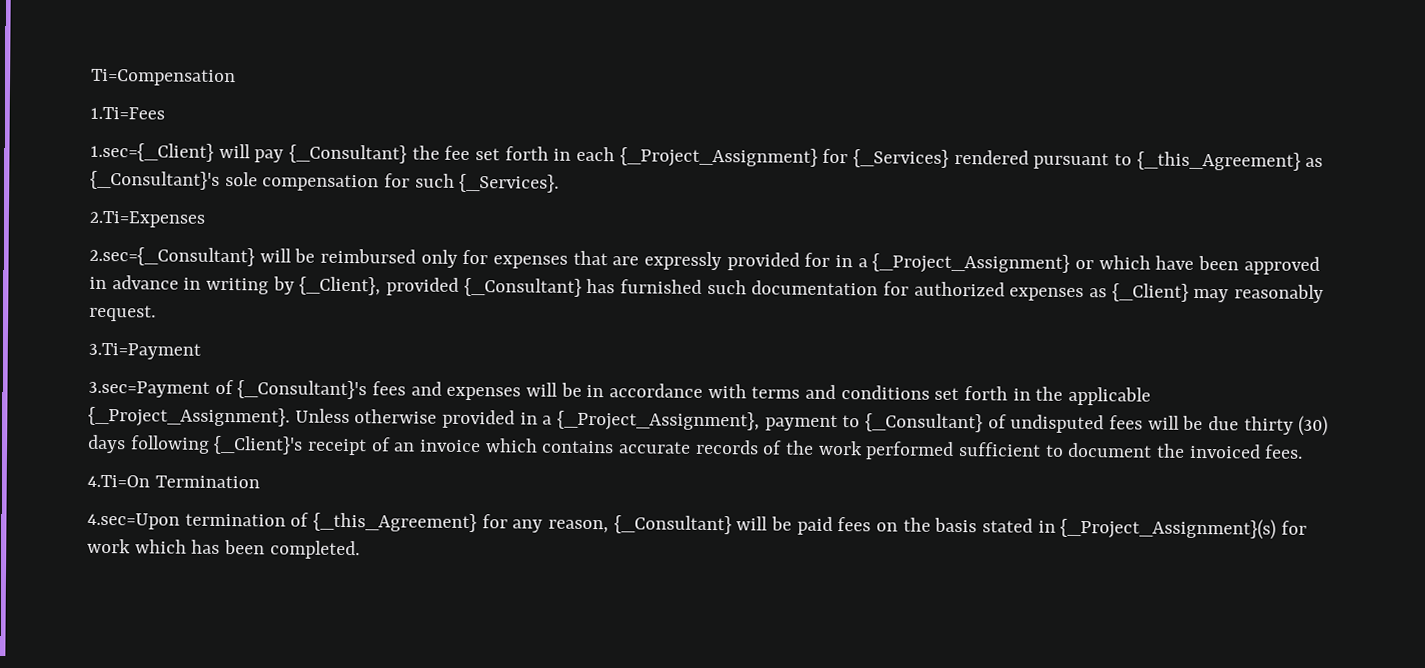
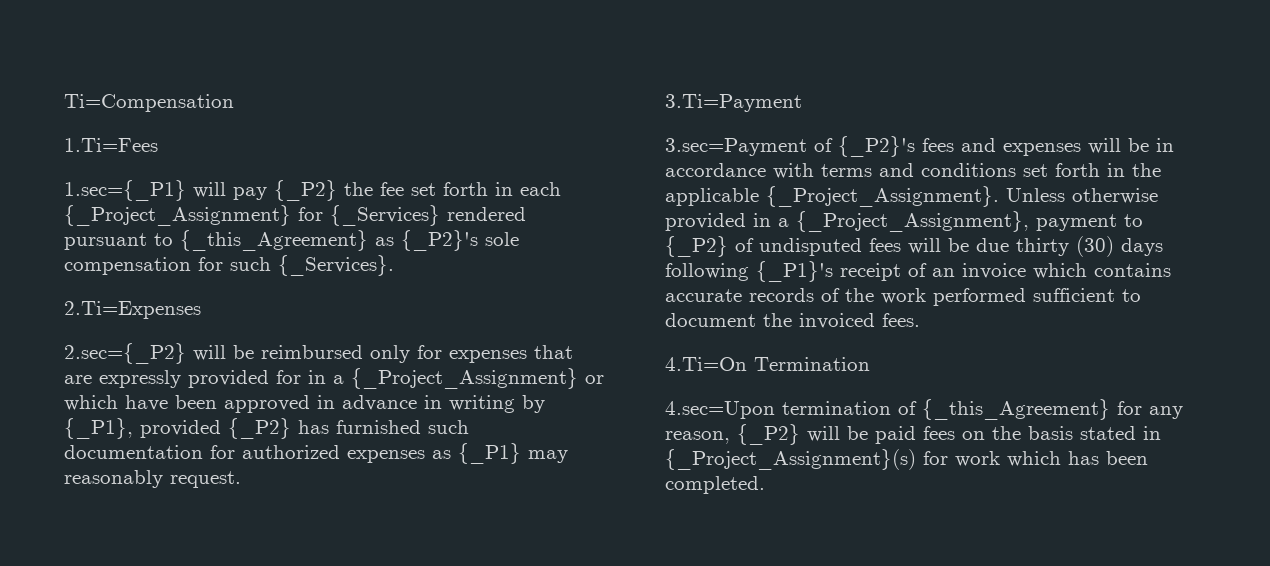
- 1.sec={_Client} will pay {_Consultant} the fee set forth in each {_Project_Assignment} for {_Services} rendered pursuant to {_this_Agreement} as {_Consultant}'s sole compensation for such {_Services}.
+ 1.sec={_P1} will pay {_P2} the fee set forth in each {_Project_Assignment} for {_Services} rendered pursuant to {_this_Agreement} as {_P2}'s sole compensation for such {_Services}.
- 2.sec={_Consultant} will be reimbursed only for expenses that are expressly provided for in a {_Project_Assignment} or which have been approved in advance in writing by {_Client}, provided {_Consultant} has furnished such documentation for authorized expenses as {_Client} may reasonably request.
+ 2.sec={_P2} will be reimbursed only for expenses that are expressly provided for in a {_Project_Assignment} or which have been approved in advance in writing by {_P1}, provided {_P2} has furnished such documentation for authorized expenses as {_P1} may reasonably request.
- 3.sec=Payment of {_Consultant}'s fees and expenses will be in accordance with terms and conditions set forth in the applicable {_Project_Assignment}.
+ 3.sec=Payment of {_P2}'s fees and expenses will be in accordance with terms and conditions set forth in the applicable {_Project_Assignment}.
- Unless otherwise provided in a {_Project_Assignment}, payment to {_Consultant} of undisputed fees will be due thirty (30) days following {_Client}'s receipt of an invoice which contains accurate records of the work performed sufficient to document the invoiced fees.
+ Unless otherwise provided in a {_Project_Assignment}, payment to {_P2} of undisputed fees will be due thirty (30) days following {_P1}'s receipt of an invoice which contains accurate records of the work performed sufficient to document the invoiced fees.
- 4.sec=Upon termination of {_this_Agreement} for any reason, {_Consultant} will be paid fees on the basis stated in {_Project_Assignment}(s) for work which has been completed.
+ 4.sec=Upon termination of {_this_Agreement} for any reason, {_P2} will be paid fees on the basis stated in {_Project_Assignment}(s) for work which has been completed.

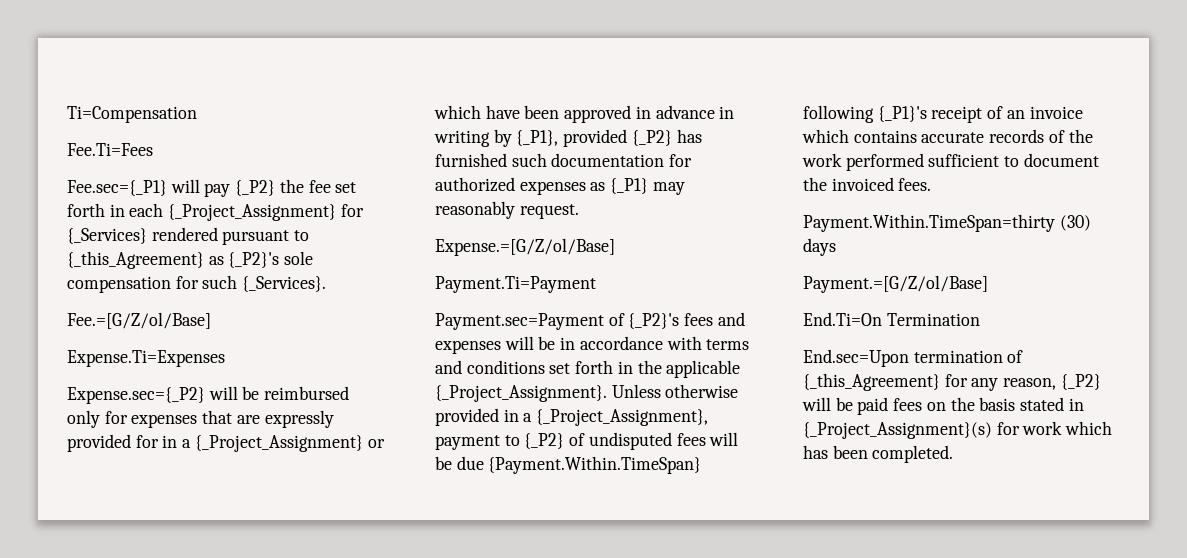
- 1.Ti=Fees
- 1.sec={_P1} will pay {_P2} the fee set forth in each {_Project_Assignment} for {_Services} rendered pursuant to {_this_Agreement} as {_P2}'s sole compensation for such {_Services}.
+ Fee.Ti=Fees
+ Fee.sec={_P1} will pay {_P2} the fee set forth in each {_Project_Assignment} for {_Services} rendered pursuant to {_this_Agreement} as {_P2}'s sole compensation for such {_Services}.
- 2.Ti=Expenses
- 2.sec={_P2} will be reimbursed only for expenses that are expressly provided for in a {_Project_Assignment} or which have been approved in advance in writing by {_P1}, provided {_P2} has furnished such documentation for authorized expenses as {_P1} may reasonably request.
+ Fee.=[G/Z/ol/Base]
+ Expense.Ti=Expenses
+ Expense.sec={_P2} will be reimbursed only for expenses that are expressly provided for in a {_Project_Assignment} or which have been approved in advance in writing by {_P1}, provided {_P2} has furnished such documentation for authorized expenses as {_P1} may reasonably request.
- 3.Ti=Payment
- 3.sec=Payment of {_P2}'s fees and expenses will be in accordance with terms and conditions set forth in the applicable {_Project_Assignment}.
+ Expense.=[G/Z/ol/Base]
+ Payment.Ti=Payment
+ Payment.sec=Payment of {_P2}'s fees and expenses will be in accordance with terms and conditions set forth in the applicable {_Project_Assignment}.
- Unless otherwise provided in a {_Project_Assignment}, payment to {_P2} of undisputed fees will be due thirty (30) days following {_P1}'s receipt of an invoice which contains accurate records of the work performed sufficient to document the invoiced fees.
+ Unless otherwise provided in a {_Project_Assignment}, payment to {_P2} of undisputed fees will be due {Payment.Within.TimeSpan} following {_P1}'s receipt of an invoice which contains accurate records of the work performed sufficient to document the invoiced fees.
- 4.Ti=On Termination
+ Payment.Within.TimeSpan=thirty (30) days
+ Payment.=[G/Z/ol/Base]
+ End.Ti=On Termination
- 4.sec=Upon termination of {_this_Agreement} for any reason, {_P2} will be paid fees on the basis stated in {_Project_Assignment}(s) for work which has been completed.
+ End.sec=Upon termination of {_this_Agreement} for any reason, {_P2} will be paid fees on the basis stated in {_Project_Assignment}(s) for work which has been completed.

